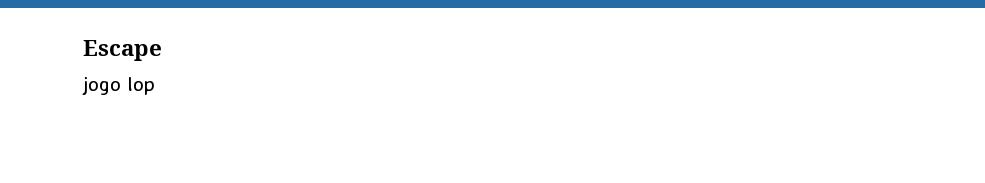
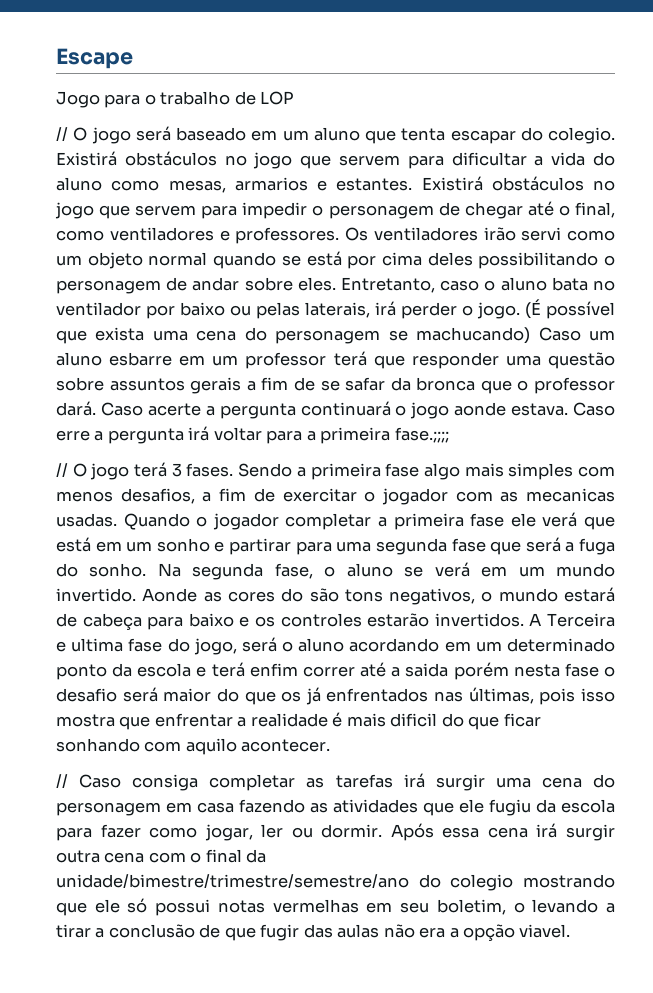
- jogo lop
+ Jogo para o trabalho de LOP
+ // O jogo será baseado em um aluno que tenta escapar do colegio. Existirá obstáculos no jogo que servem para dificultar a vida do aluno como mesas, armarios e estantes. Existirá obstáculos no jogo que servem para impedir o personagem de chegar até o final, como ventiladores e professores. Os ventiladores irão servi como um objeto normal quando se está por cima deles possibilitando o personagem de andar sobre eles. Entretanto, caso o aluno bata no ventilador por baixo ou pelas laterais, irá perder o jogo. (É possível que exista uma cena do personagem se machucando) Caso um aluno esbarre em um professor terá que responder uma questão sobre assuntos gerais a fim de se safar da bronca que o professor dará. Caso acerte a pergunta continuará o jogo aonde estava. Caso erre a pergunta irá voltar para a primeira fase.;;;;
+ // O jogo terá 3 fases. Sendo a primeira fase algo mais simples com menos desafios, a fim de exercitar o jogador com as mecanicas usadas. Quando o jogador completar a primeira fase ele verá que está em um sonho e partirar para uma segunda fase que será a fuga do sonho. Na segunda fase, o aluno se verá em um mundo invertido. Aonde as cores do são tons negativos, o mundo estará de cabeça para baixo e os controles estarão invertidos. A Terceira e ultima fase do jogo, será o aluno acordando em um determinado ponto da escola e terá enfim correr até a saida porém nesta fase o desafio será maior do que os já enfrentados nas últimas, pois isso mostra que enfrentar a realidade é mais dificil do que ficar sonhando com aquilo acontecer.
+ // Caso consiga completar as tarefas irá surgir uma cena do personagem em casa fazendo as atividades que ele fugiu da escola para fazer como jogar, ler ou dormir. Após essa cena irá surgir outra cena com o final da unidade/bimestre/trimestre/semestre/ano do colegio mostrando que ele só possui notas vermelhas em seu boletim, o levando a tirar a conclusão de que fugir das aulas não era a opção viavel.

